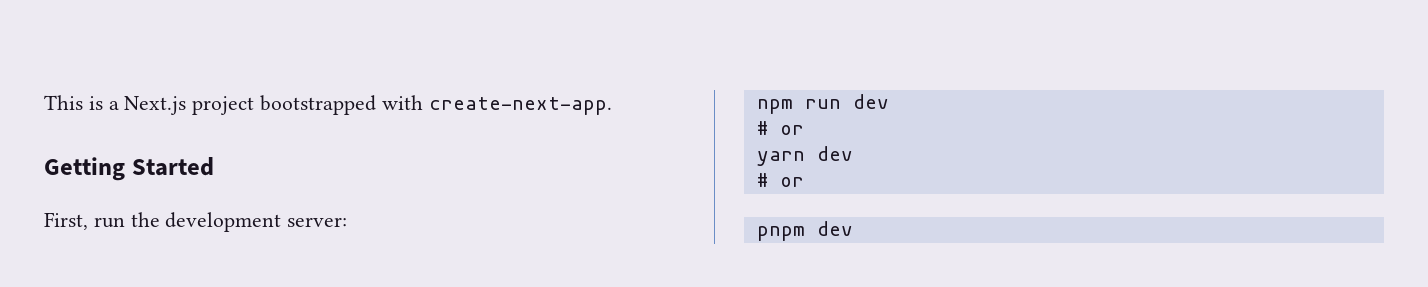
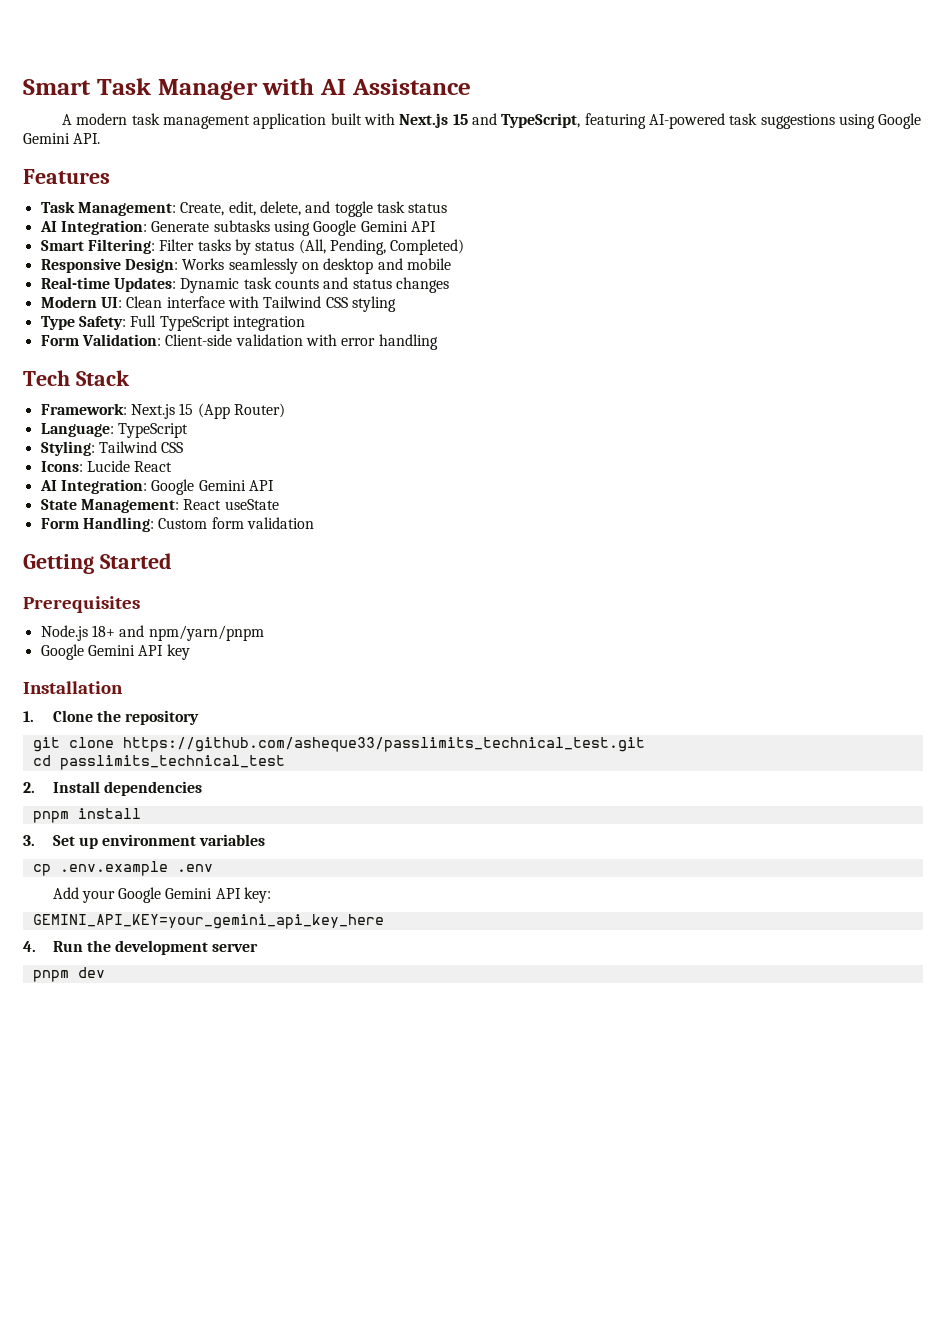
- This is a Next.js project bootstrapped with create-next-app.
+ Smart Task Manager with AI Assistance
+ A modern task management application built with Next.js 15 and TypeScript, featuring AI-powered task suggestions using Google Gemini API.
+ Features
+ Task Management: Create, edit, delete, and toggle task status
+ AI Integration: Generate subtasks using Google Gemini API
+ Smart Filtering: Filter tasks by status (All, Pending, Completed)
+ Responsive Design: Works seamlessly on desktop and mobile
+ Real-time Updates: Dynamic task counts and status changes
+ Modern UI: Clean interface with Tailwind CSS styling
+ Type Safety: Full TypeScript integration
+ Form Validation: Client-side validation with error handling
+ Tech Stack
+ Framework: Next.js 15 (App Router)
+ Language: TypeScript
+ Styling: Tailwind CSS
+ Icons: Lucide React
+ AI Integration: Google Gemini API
+ State Management: React useState
+ Form Handling: Custom form validation
  Getting Started
- First, run the development server:
- npm run dev
- # or
- yarn dev
- # or
+ Prerequisites
+ Node.js 18+ and npm/yarn/pnpm
+ Google Gemini API key
+ Installation
+ 1. Clone the repository
+ git clone https://github.com/asheque33/passlimits_technical_test.git
+ cd passlimits_technical_test
+ 2. Install dependencies
+ pnpm install
+ 3. Set up environment variables
+ cp .env.example .env
+ Add your Google Gemini API key:
+ GEMINI_API_KEY=your_gemini_api_key_here
+ 4. Run the development server

